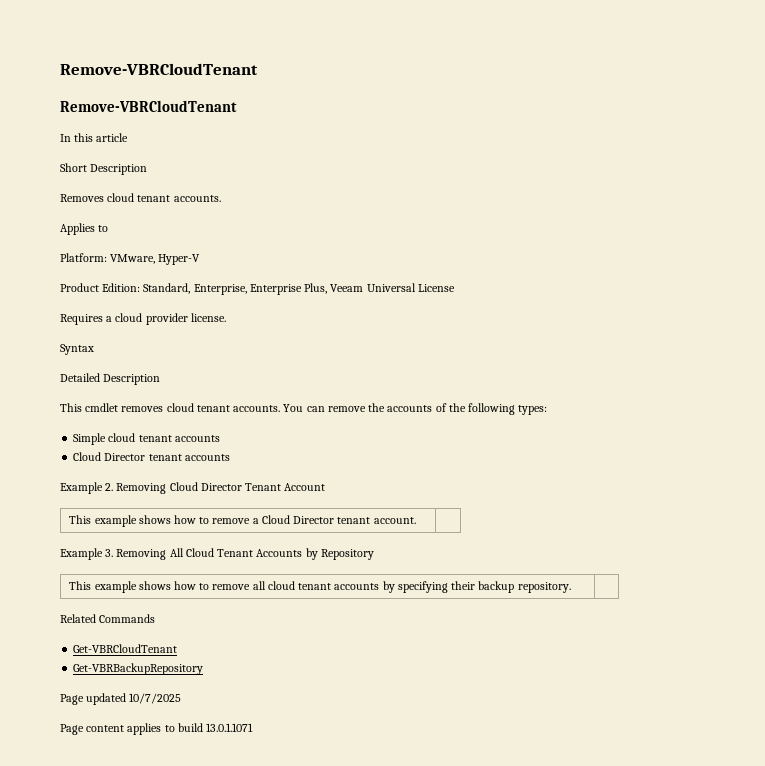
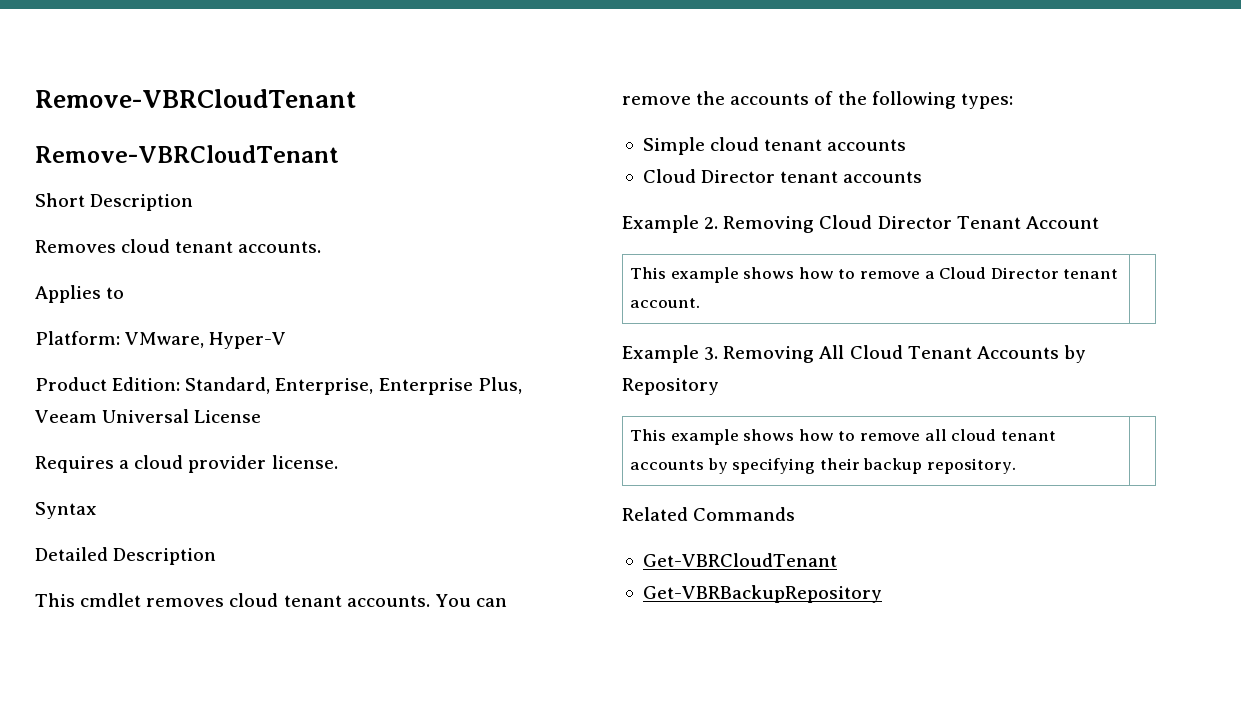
- In this article
- Page updated 10/7/2025
- Page content applies to build 13.0.1.1071

